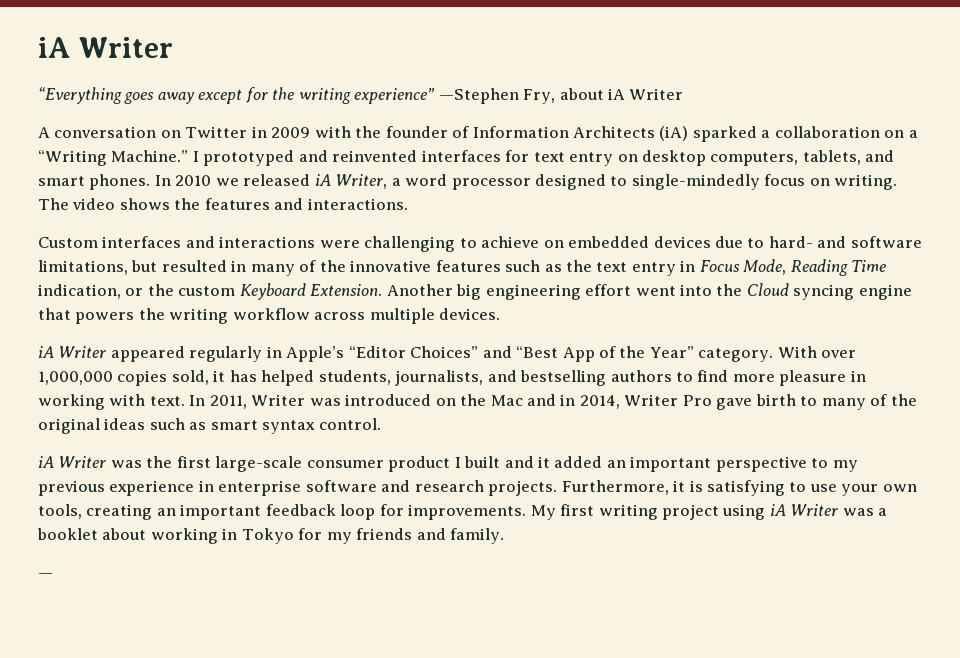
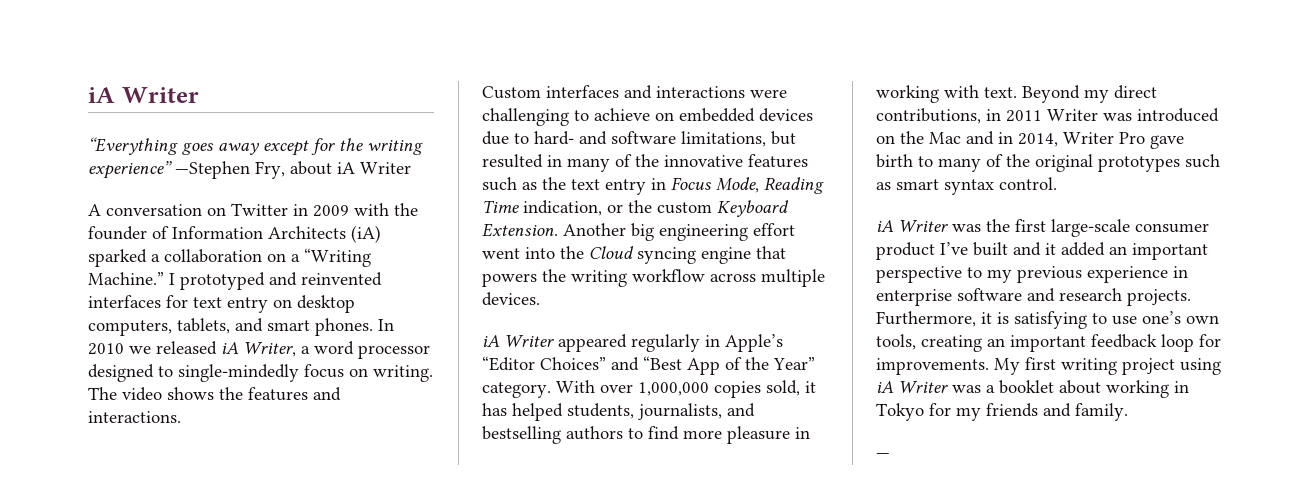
- In 2011, Writer was introduced on the Mac and in 2014, Writer Pro gave birth to many of the original ideas such as smart syntax control.
+ Beyond my direct contributions, in 2011 Writer was introduced on the Mac and in 2014, Writer Pro gave birth to many of the original prototypes such as smart syntax control.
- iA Writer was the first large-scale consumer product I built and it added an important perspective to my previous experience in enterprise software and research projects.
+ iA Writer was the first large-scale consumer product I’ve built and it added an important perspective to my previous experience in enterprise software and research projects.
- Furthermore, it is satisfying to use your own tools, creating an important feedback loop for improvements.
+ Furthermore, it is satisfying to use one’s own tools, creating an important feedback loop for improvements.

